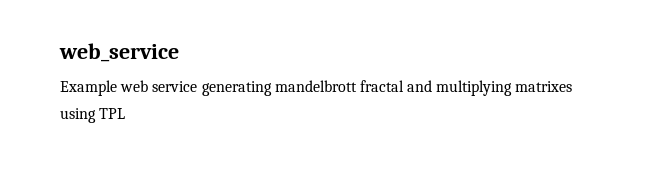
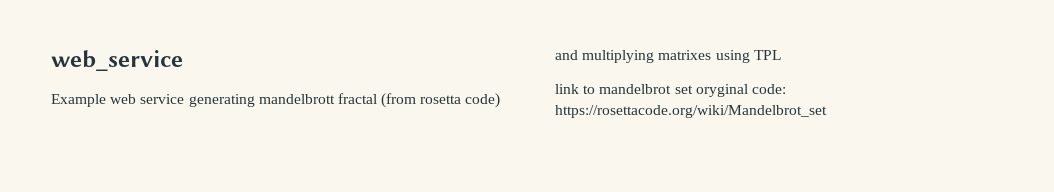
- Example web service generating mandelbrott fractal and multiplying matrixes using TPL
+ Example web service generating mandelbrott fractal (from rosetta code) and multiplying matrixes using TPL
+ link to mandelbrot set oryginal code: https://rosettacode.org/wiki/Mandelbrot_set

